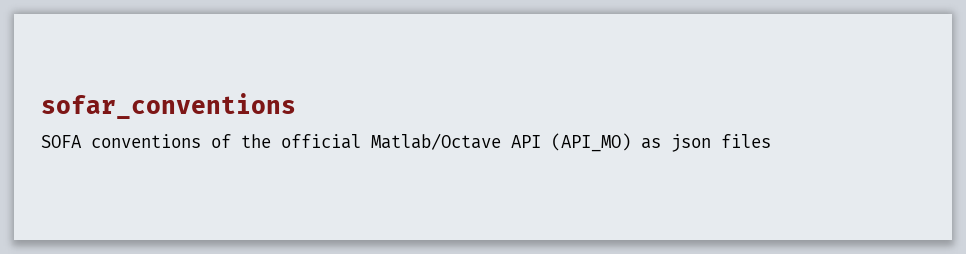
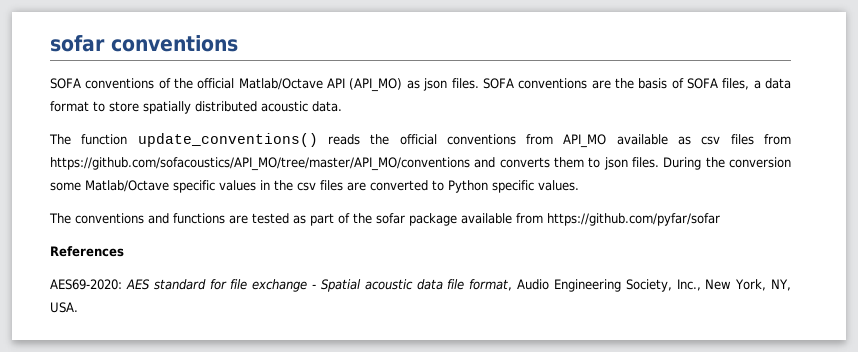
- sofar_conventions
+ sofar conventions
- SOFA conventions of the official Matlab/Octave API (API_MO) as json files
+ SOFA conventions of the official Matlab/Octave API (API_MO) as json files. SOFA conventions are the basis of SOFA files, a data format to store spatially distributed acoustic data.
+ The function update_conventions() reads the official conventions from API_MO available as csv files from https://github.com/sofacoustics/API_MO/tree/master/API_MO/conventions and converts them to json files. During the conversion some Matlab/Octave specific values in the csv files are converted to Python specific values.
+ The conventions and functions are tested as part of the sofar package available from https://github.com/pyfar/sofar
+ References
+ AES69-2020: AES standard for file exchange - Spatial acoustic data file format, Audio Engineering Society, Inc., New York, NY, USA.

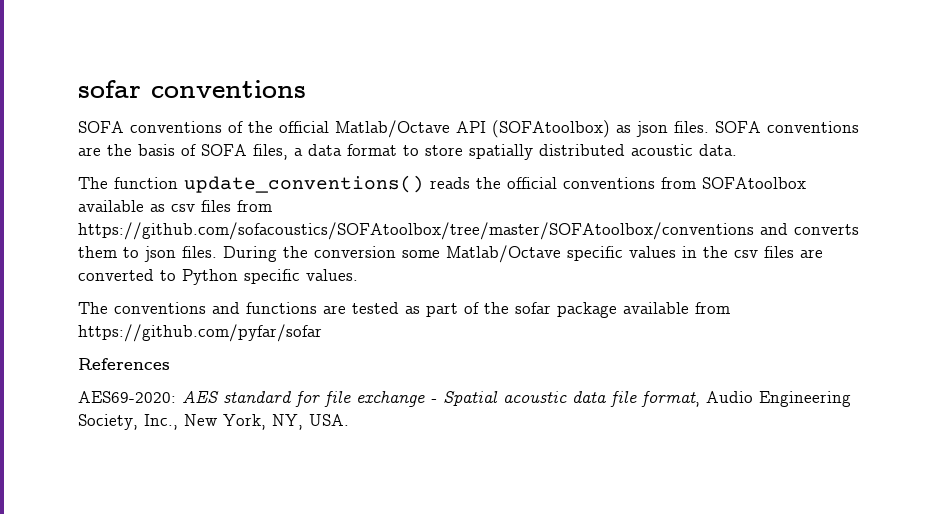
- SOFA conventions of the official Matlab/Octave API (API_MO) as json files.
+ SOFA conventions of the official Matlab/Octave API (SOFAtoolbox) as json files.
- The function update_conventions() reads the official conventions from API_MO available as csv files from https://github.com/sofacoustics/API_MO/tree/master/API_MO/conventions and converts them to json files.
+ The function update_conventions() reads the official conventions from SOFAtoolbox available as csv files from https://github.com/sofacoustics/SOFAtoolbox/tree/master/SOFAtoolbox/conventions and converts them to json files.

